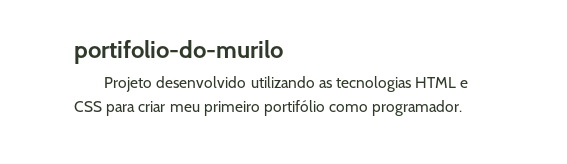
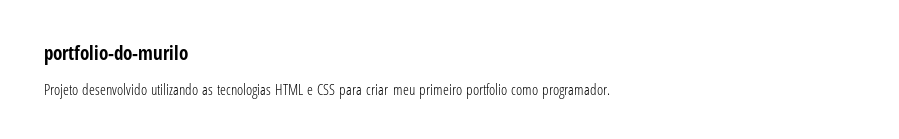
- portifolio-do-murilo
+ portfolio-do-murilo
- Projeto desenvolvido utilizando as tecnologias HTML e CSS para criar meu primeiro portifólio como programador.
+ Projeto desenvolvido utilizando as tecnologias HTML e CSS para criar meu primeiro portfolio como programador.

